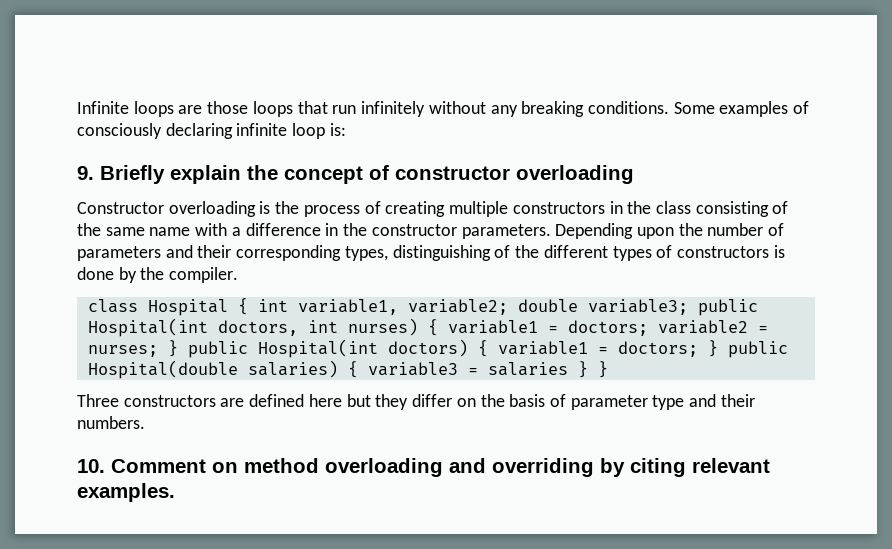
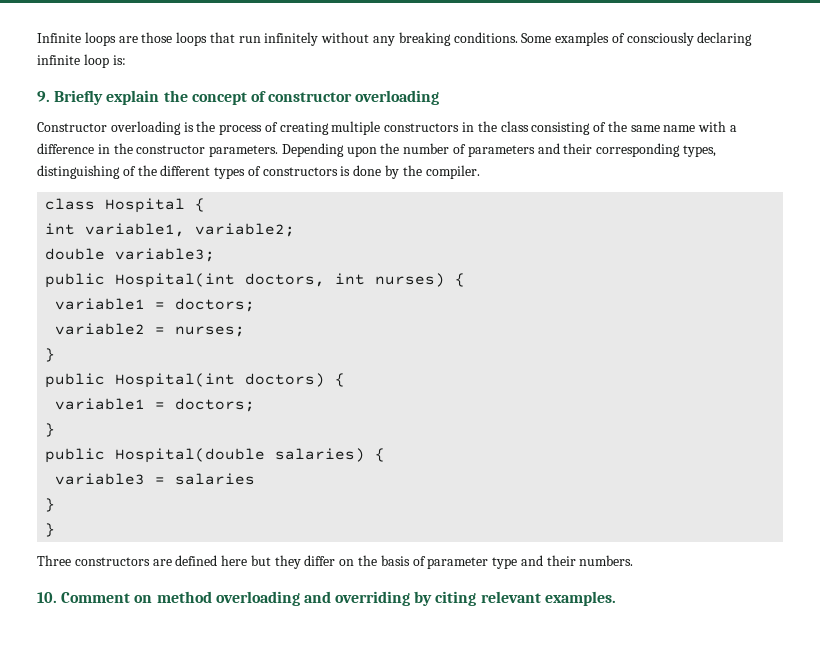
- class Hospital { int variable1, variable2; double variable3; public Hospital(int doctors, int nurses) { variable1 = doctors; variable2 = nurses; } public Hospital(int doctors) { variable1 = doctors; } public Hospital(double salaries) { variable3 = salaries } }
+ class Hospital {
+ int variable1, variable2;
+ double variable3;
+ public Hospital(int doctors, int nurses) {
+ variable1 = doctors;
+ variable2 = nurses;
+ }
+ public Hospital(int doctors) {
+ variable1 = doctors;
+ }
+ public Hospital(double salaries) {
+ variable3 = salaries
+ }
+ }

